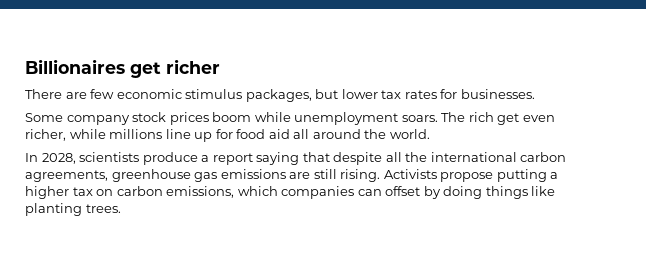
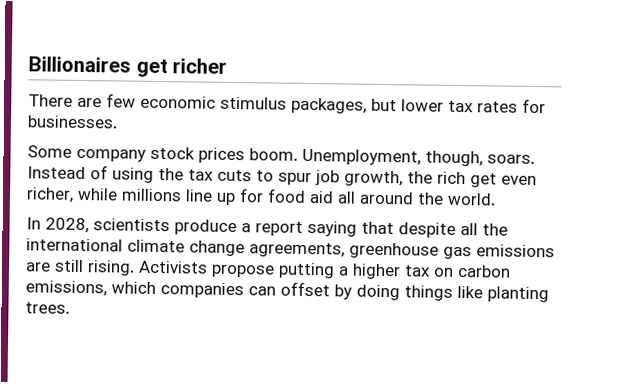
- Some company stock prices boom while unemployment soars. The rich get even richer, while millions line up for food aid all around the world.
+ Some company stock prices boom. Unemployment, though, soars. Instead of using the tax cuts to spur job growth, the rich get even richer, while millions line up for food aid all around the world.
- In 2028, scientists produce a report saying that despite all the international carbon agreements, greenhouse gas emissions are still rising.
+ In 2028, scientists produce a report saying that despite all the international climate change agreements, greenhouse gas emissions are still rising.

